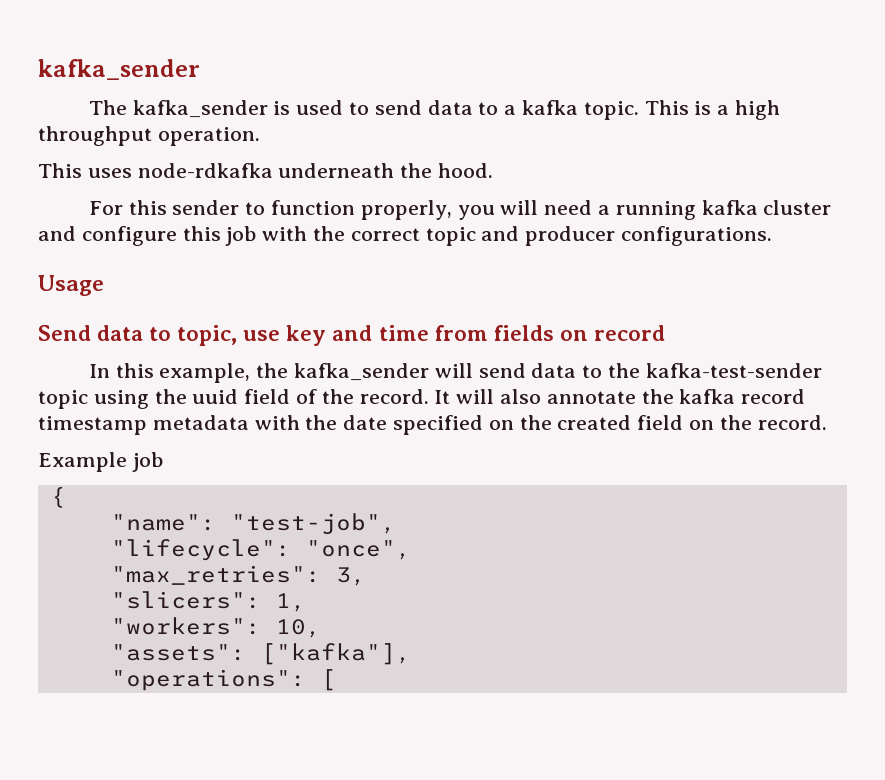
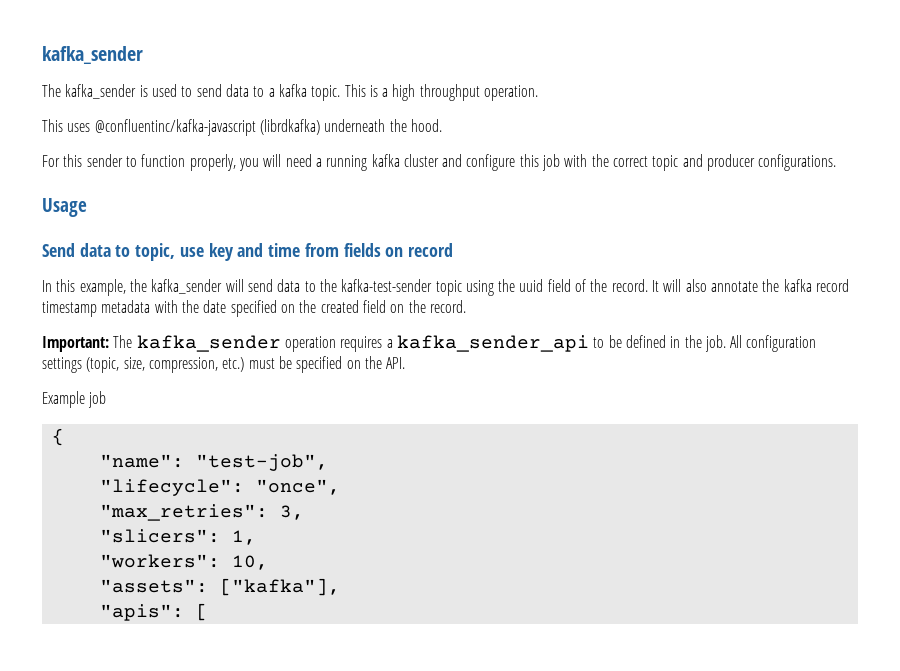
- This uses node-rdkafka underneath the hood.
+ This uses @confluentinc/kafka-javascript (librdkafka) underneath the hood.
+ Important: The kafka_sender operation requires a kafka_sender_api to be defined in the job. All configuration settings (topic, size, compression, etc.) must be specified on the API.
- "operations": [
+ "apis": [

